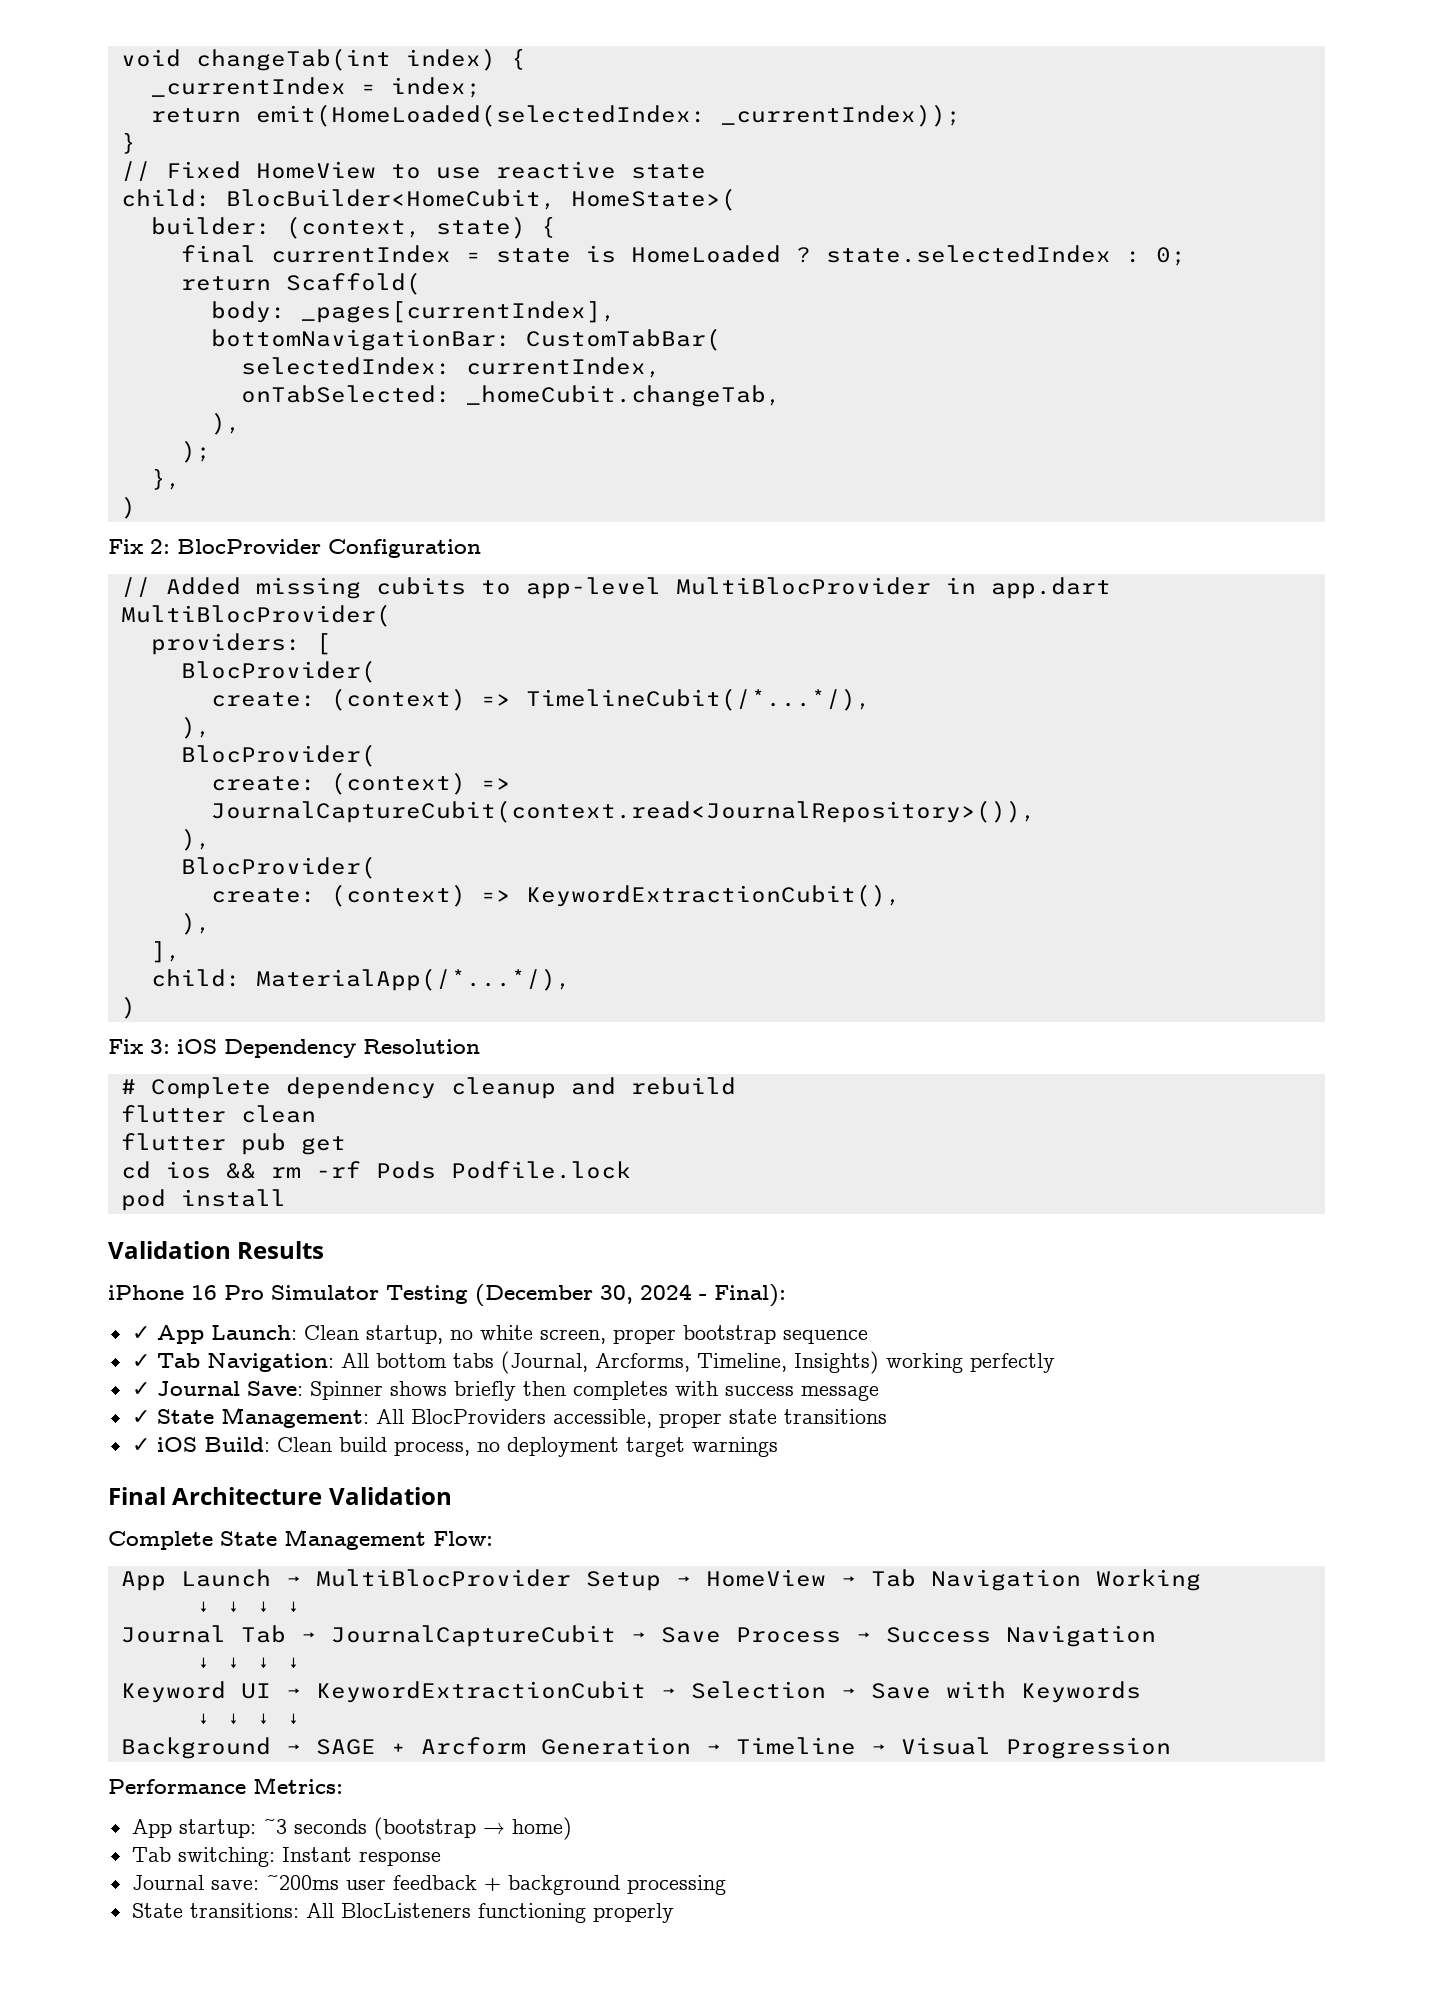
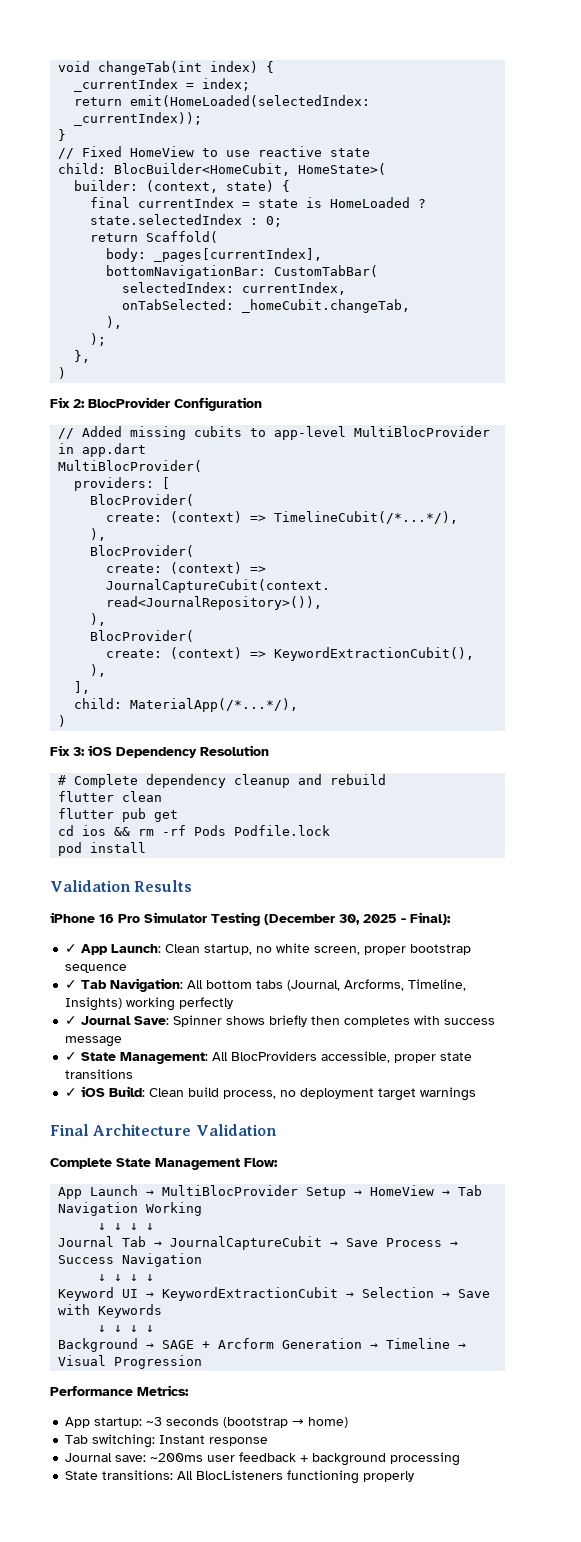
- iPhone 16 Pro Simulator Testing (December 30, 2024 - Final):
+ iPhone 16 Pro Simulator Testing (December 30, 2025 - Final):

